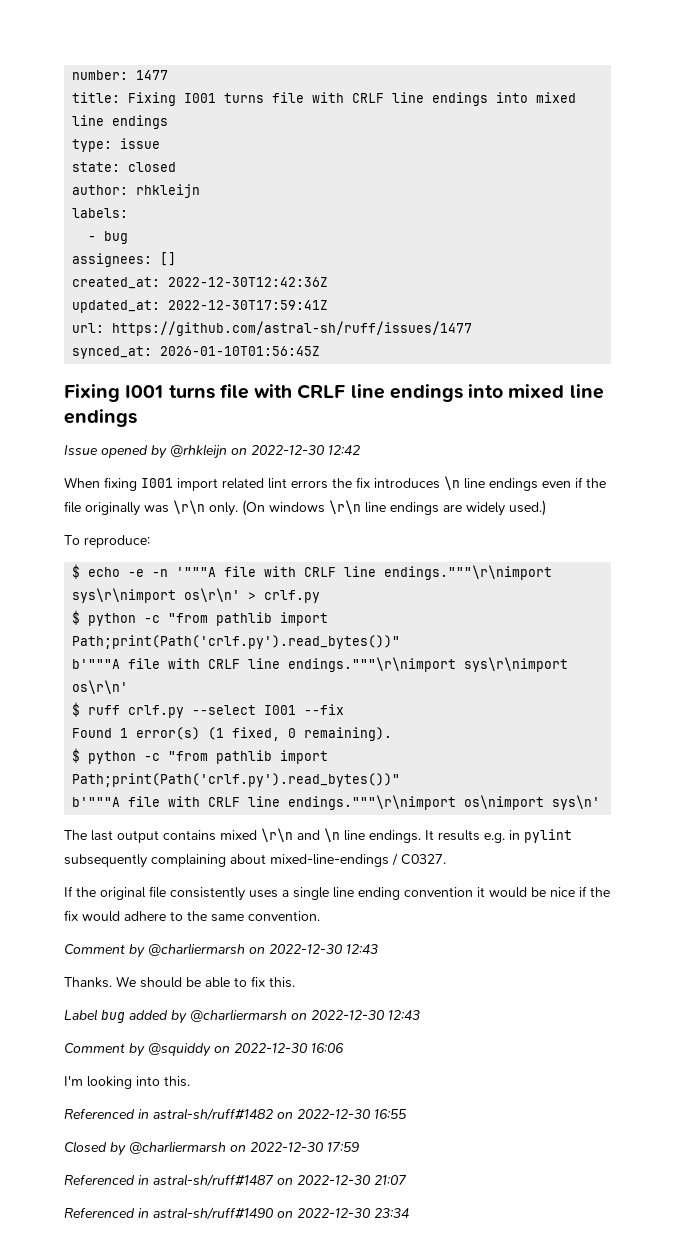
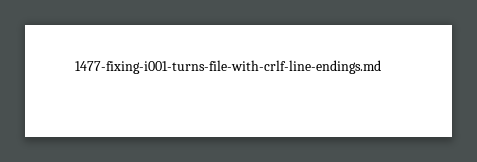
- number: 1477
- title: Fixing I001 turns file with CRLF line endings into mixed line endings
- type: issue
- state: closed
- author: rhkleijn
- labels:
- - bug
- assignees: []
- created_at: 2022-12-30T12:42:36Z
- updated_at: 2022-12-30T17:59:41Z
- url: https://github.com/astral-sh/ruff/issues/1477
- synced_at: 2026-01-10T01:56:45Z
- Fixing I001 turns file with CRLF line endings into mixed line endings
- Issue opened by @rhkleijn on 2022-12-30 12:42
- When fixing I001 import related lint errors the fix introduces \n line endings even if the file originally was \r\n only. (On windows \r\n line endings are widely used.)
- To reproduce:
- $ echo -e -n '"""A file with CRLF line endings."""\r\nimport sys\r\nimport os\r\n' > crlf.py
- $ python -c "from pathlib import Path;print(Path('crlf.py').read_bytes())"
- b'"""A file with CRLF line endings."""\r\nimport sys\r\nimport os\r\n'
- $ ruff crlf.py --select I001 --fix
- Found 1 error(s) (1 fixed, 0 remaining).
- $ python -c "from pathlib import Path;print(Path('crlf.py').read_bytes())"
- b'"""A file with CRLF line endings."""\r\nimport os\nimport sys\n'
- The last output contains mixed \r\n and \n line endings. It results e.g. in pylint subsequently complaining about mixed-line-endings / C0327.
- If the original file consistently uses a single line ending convention it would be nice if the fix would adhere to the same convention.
- Comment by @charliermarsh on 2022-12-30 12:43
- Thanks. We should be able to fix this.
- Label bug added by @charliermarsh on 2022-12-30 12:43
- Comment by @squiddy on 2022-12-30 16:06
- I'm looking into this.
- Referenced in astral-sh/ruff#1482 on 2022-12-30 16:55
- Closed by @charliermarsh on 2022-12-30 17:59
- Referenced in astral-sh/ruff#1487 on 2022-12-30 21:07
- Referenced in astral-sh/ruff#1490 on 2022-12-30 23:34
+ 1477-fixing-i001-turns-file-with-crlf-line-endings.md

